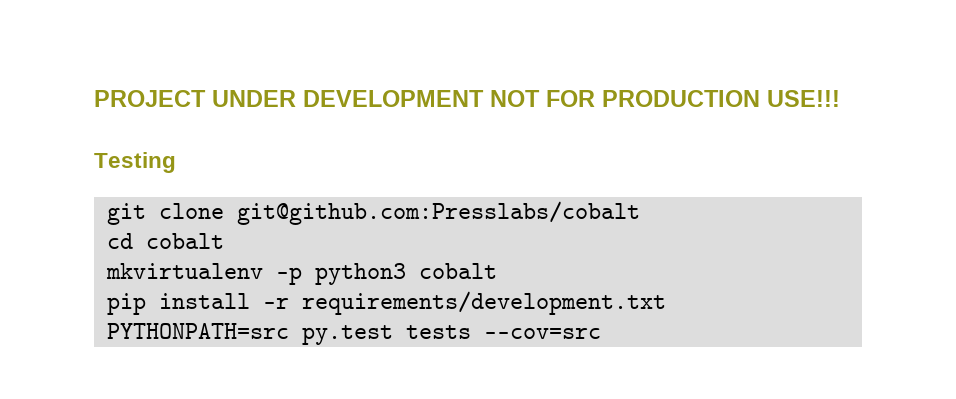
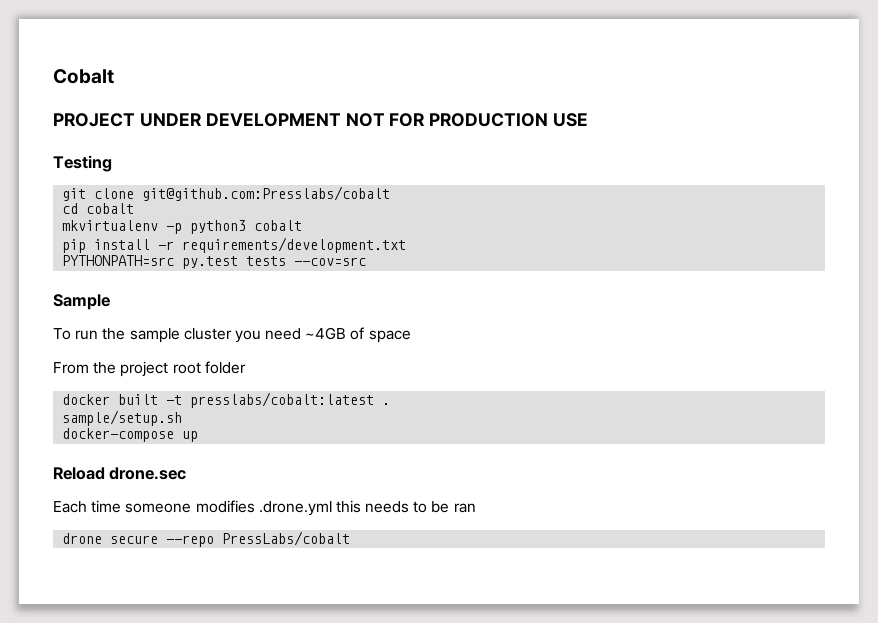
+ Cobalt
- PROJECT UNDER DEVELOPMENT NOT FOR PRODUCTION USE!!!
+ PROJECT UNDER DEVELOPMENT NOT FOR PRODUCTION USE
+ Sample
+ To run the sample cluster you need ~4GB of space
+ From the project root folder
+ docker built -t presslabs/cobalt:latest .
+ sample/setup.sh
+ docker-compose up
+ Reload drone.sec
+ Each time someone modifies .drone.yml this needs to be ran
+ drone secure --repo PressLabs/cobalt

